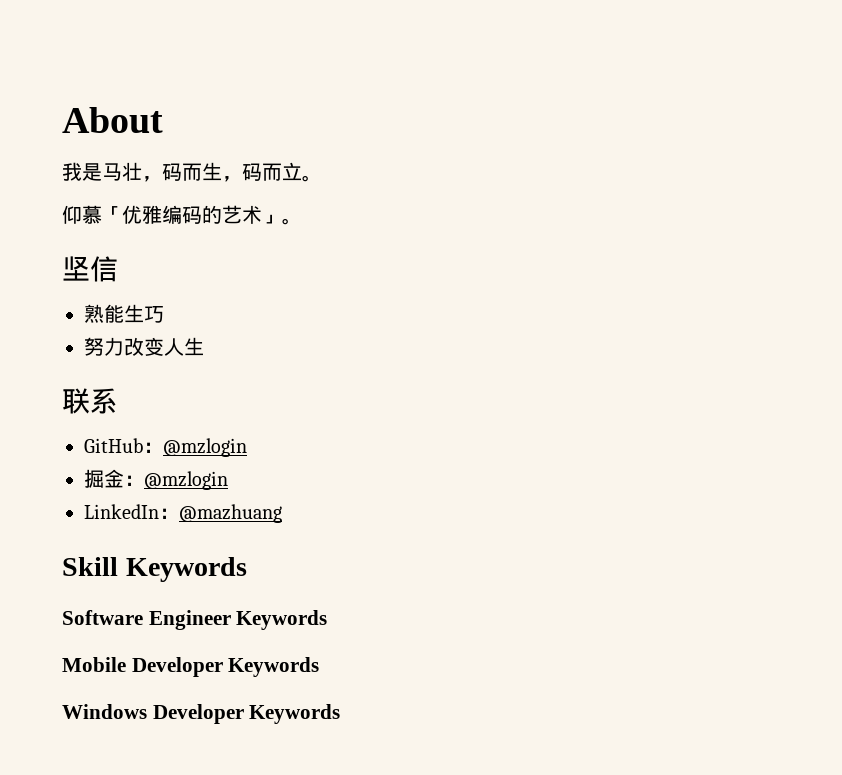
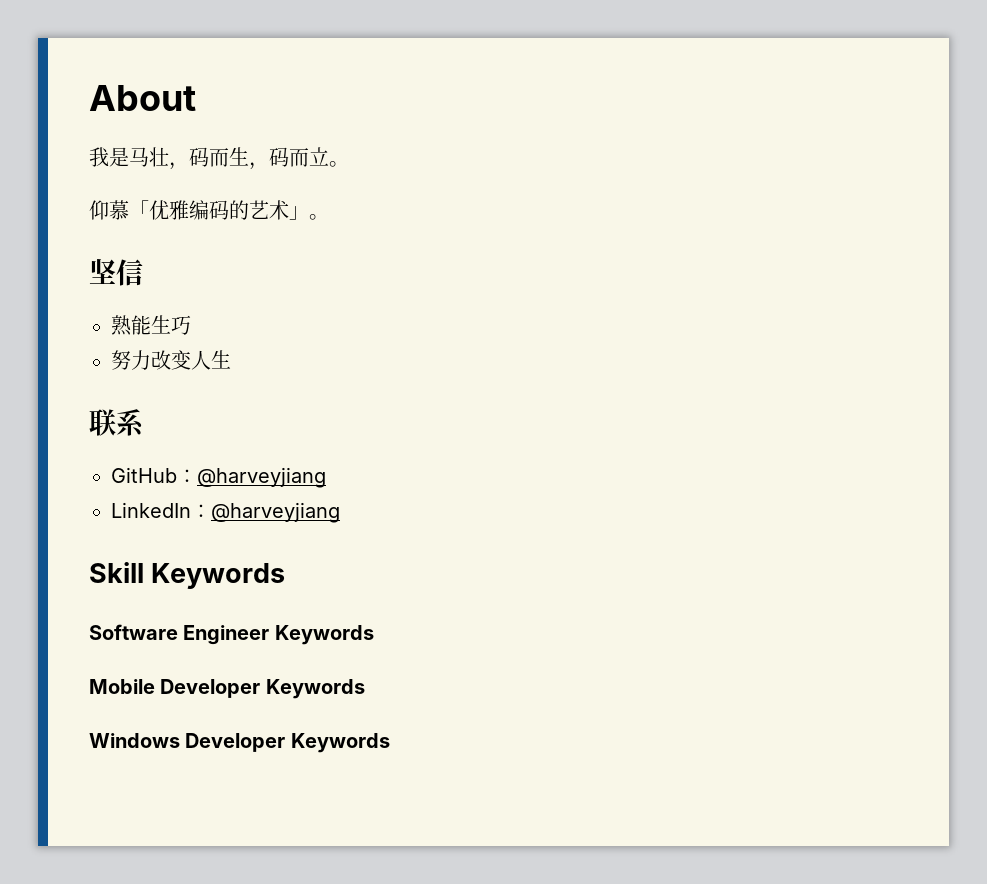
- GitHub：@mzlogin
- 掘金：@mzlogin
+ GitHub：@harveyjiang
- LinkedIn：@mazhuang
+ LinkedIn：@harveyjiang

